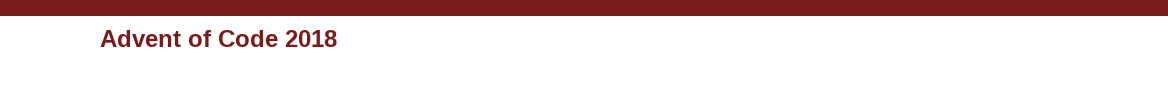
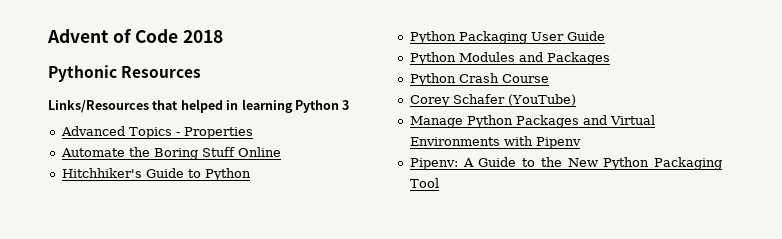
+ Pythonic Resources
+ Links/Resources that helped in learning Python 3
+ Advanced Topics - Properties
+ Automate the Boring Stuff Online
+ Hitchhiker's Guide to Python
+ Python Packaging User Guide
+ Python Modules and Packages
+ Python Crash Course
+ Corey Schafer (YouTube)
+ Manage Python Packages and Virtual Environments with Pipenv
+ Pipenv: A Guide to the New Python Packaging Tool

